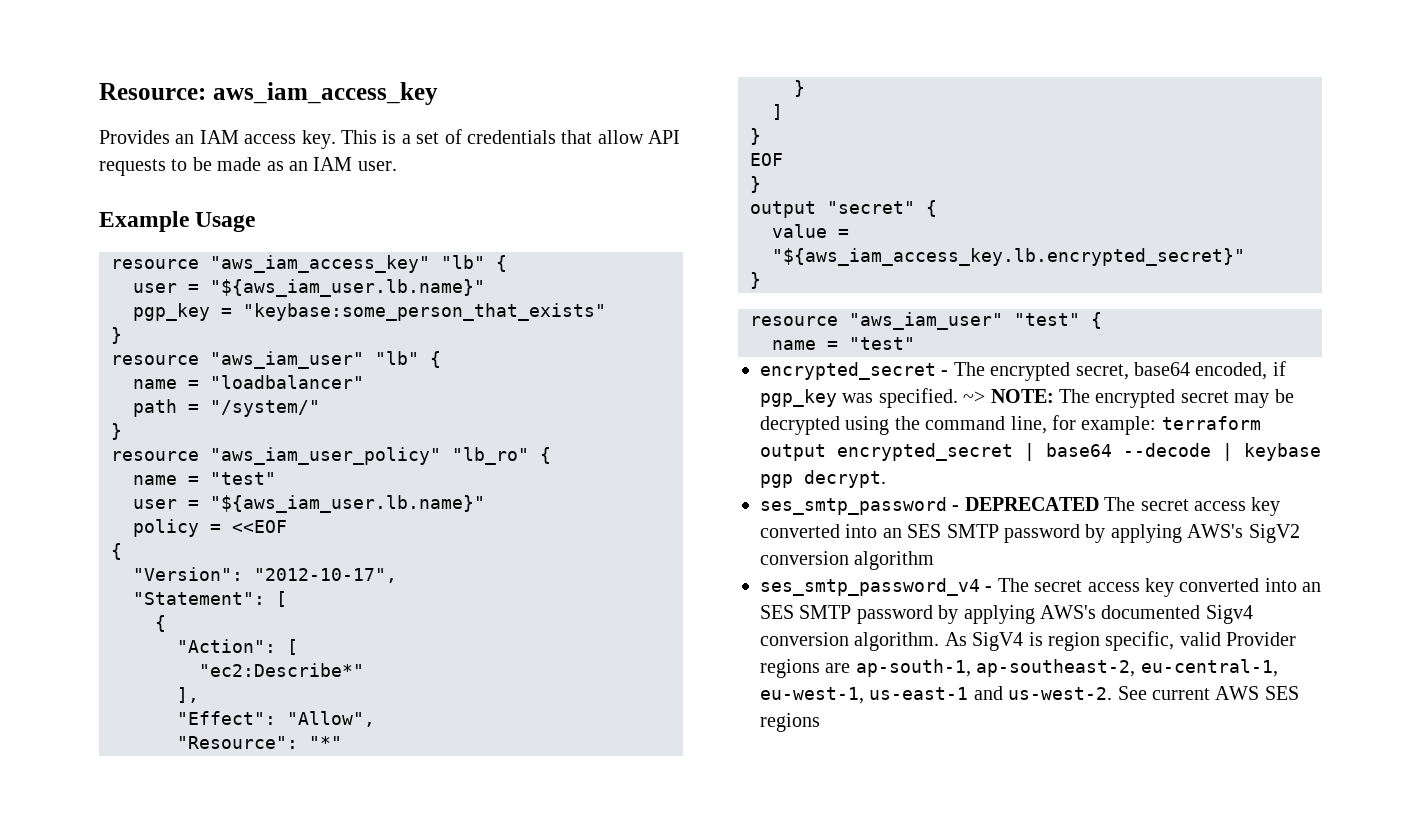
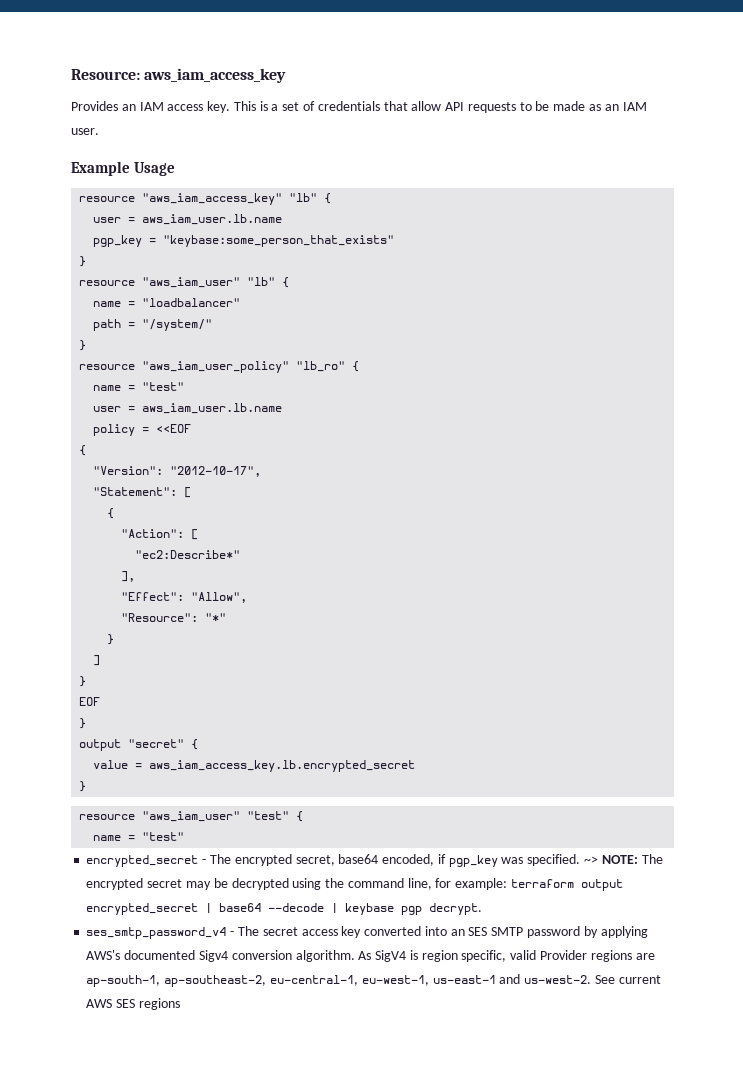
  resource "aws_iam_access_key" "lb" {
- user = "${aws_iam_user.lb.name}"
+ user = aws_iam_user.lb.name
  resource "aws_iam_user_policy" "lb_ro" {
  name = "test"
- user = "${aws_iam_user.lb.name}"
+ user = aws_iam_user.lb.name
- value = "${aws_iam_access_key.lb.encrypted_secret}"
+ value = aws_iam_access_key.lb.encrypted_secret
- ses_smtp_password - DEPRECATED The secret access key converted into an SES SMTP password by applying AWS's SigV2 conversion algorithm

